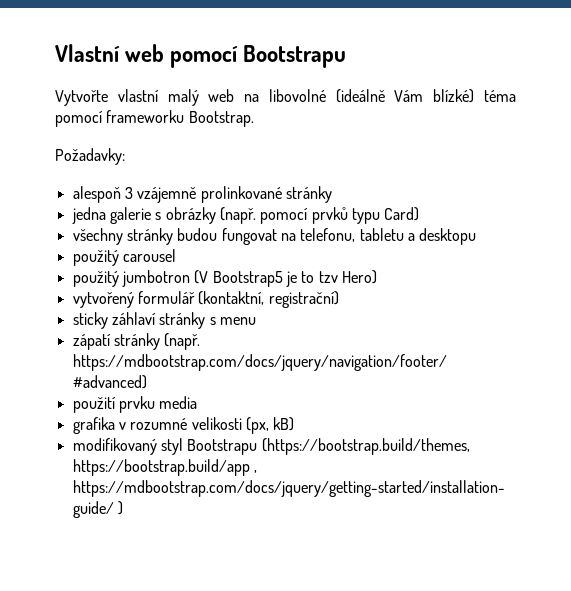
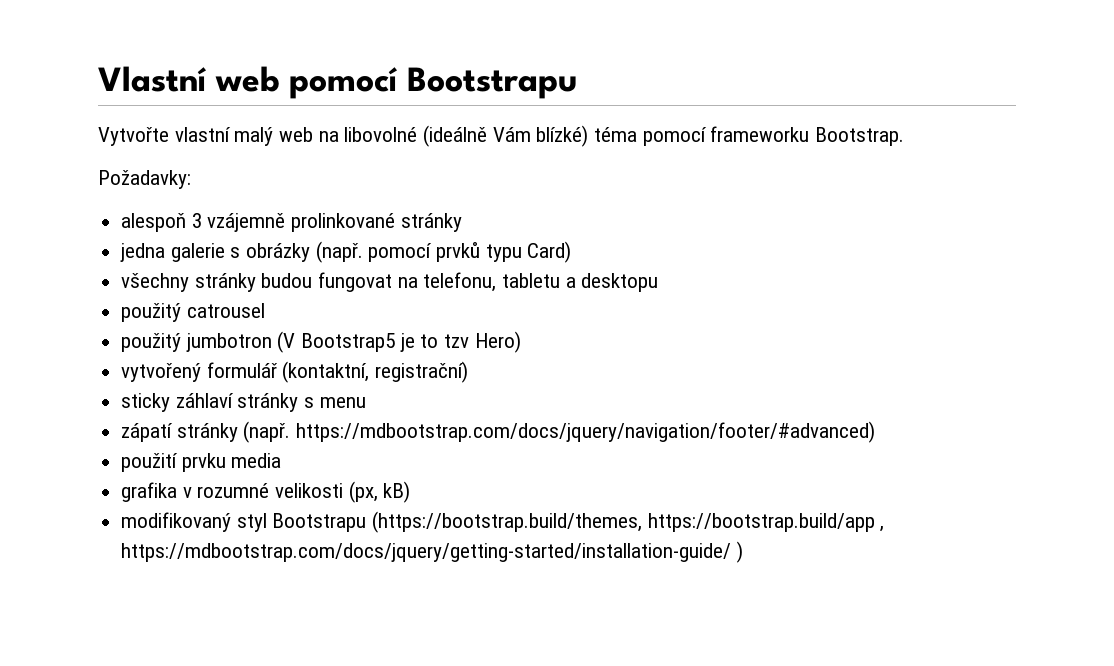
- použitý carousel
+ použitý catrousel

